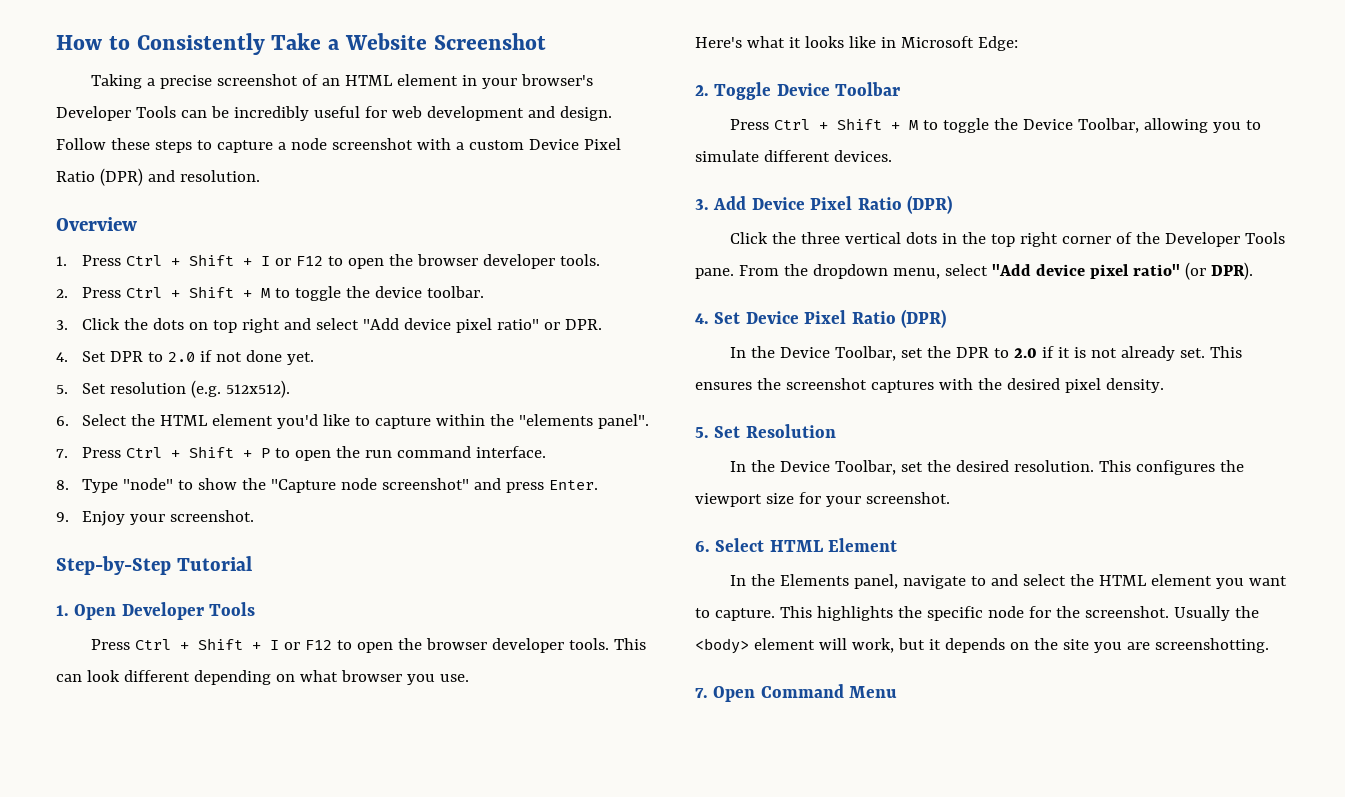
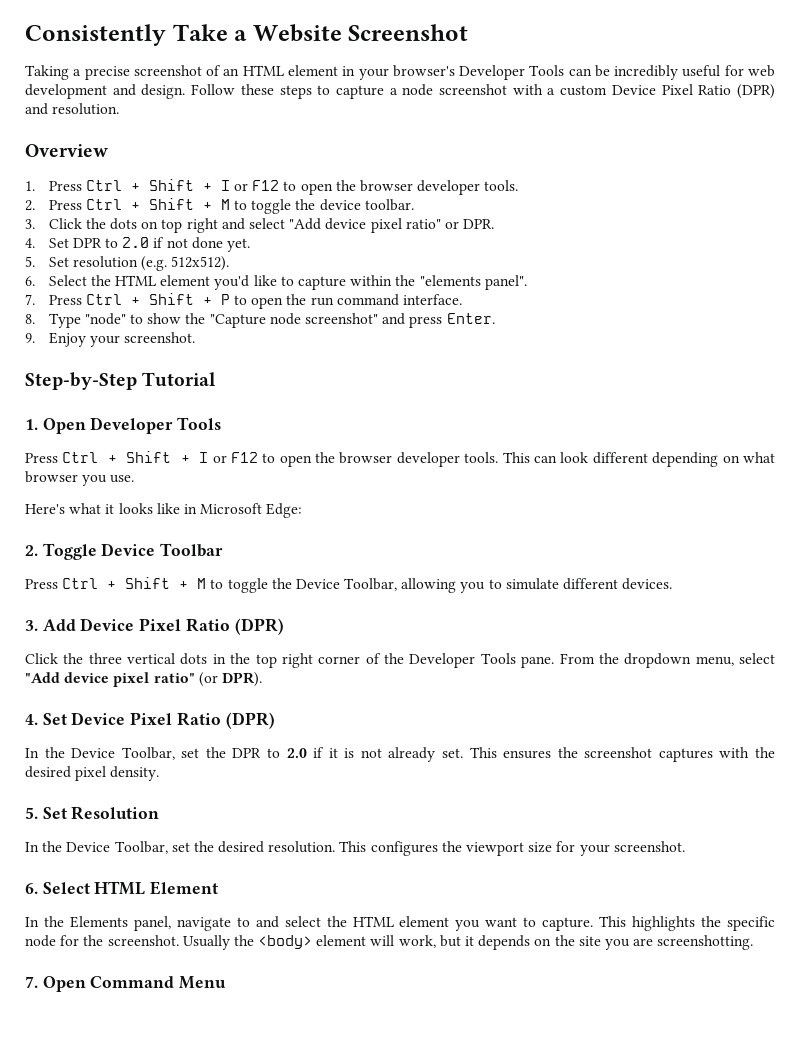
- How to Consistently Take a Website Screenshot
+ Consistently Take a Website Screenshot

